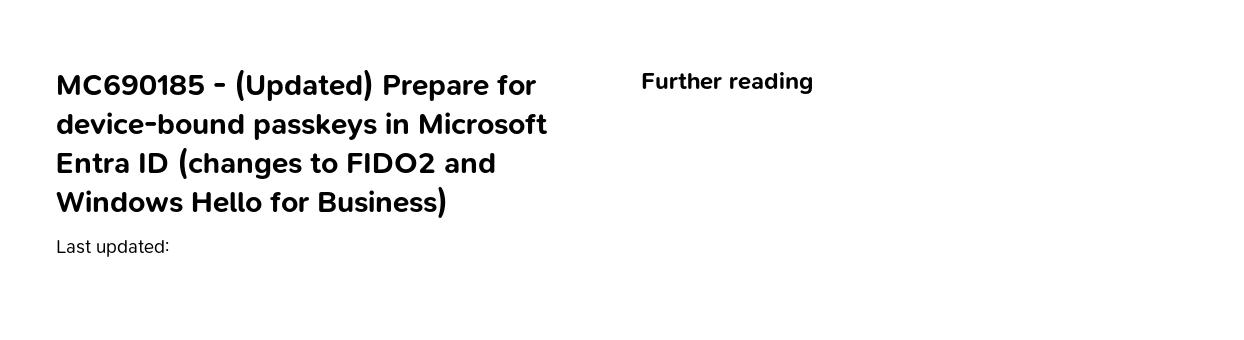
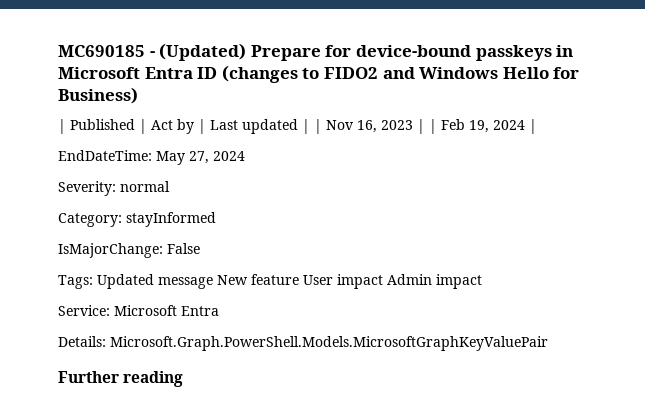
- Last updated:
+ | Published | Act by | Last updated | | Nov 16, 2023 | | Feb 19, 2024 |
+ EndDateTime: May 27, 2024
+ Severity: normal
+ Category: stayInformed
+ IsMajorChange: False
+ Tags: Updated message New feature User impact Admin impact
+ Service: Microsoft Entra
+ Details: Microsoft.Graph.PowerShell.Models.MicrosoftGraphKeyValuePair

